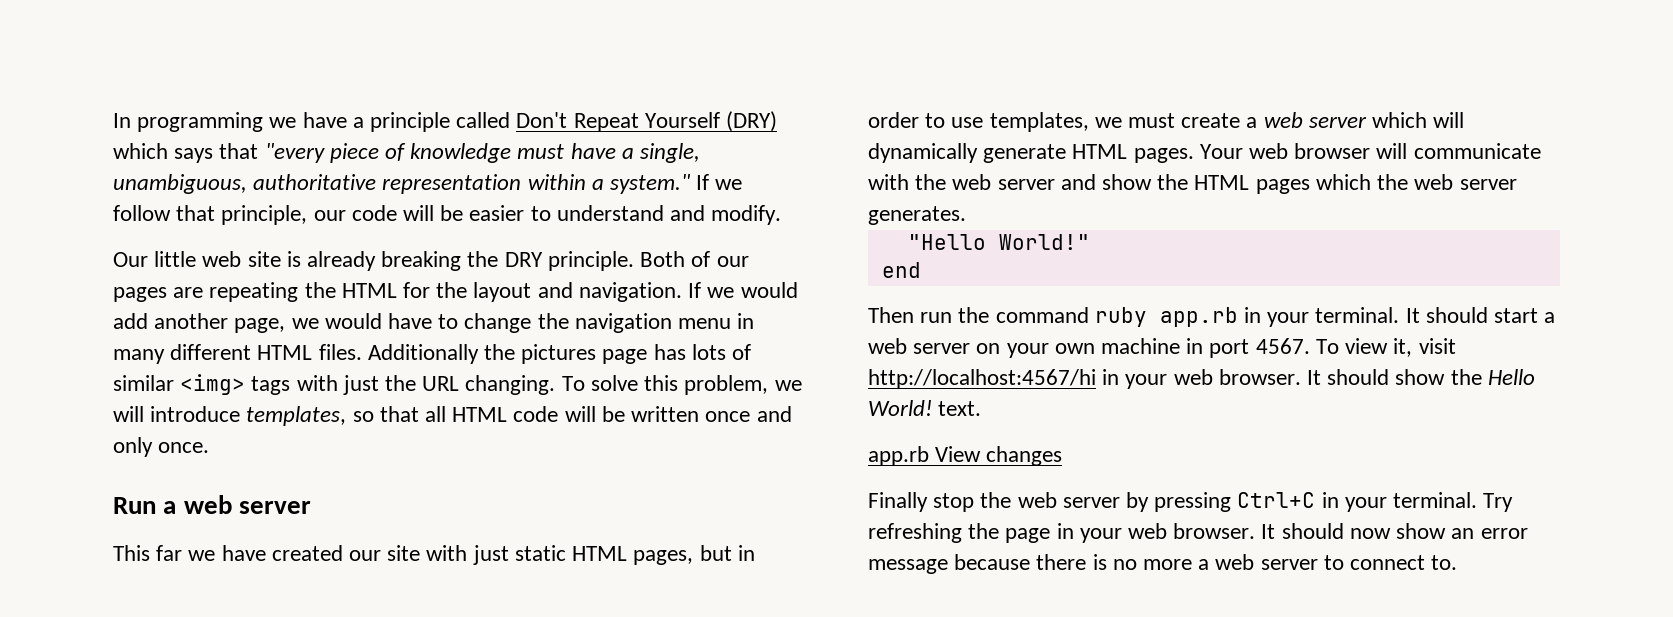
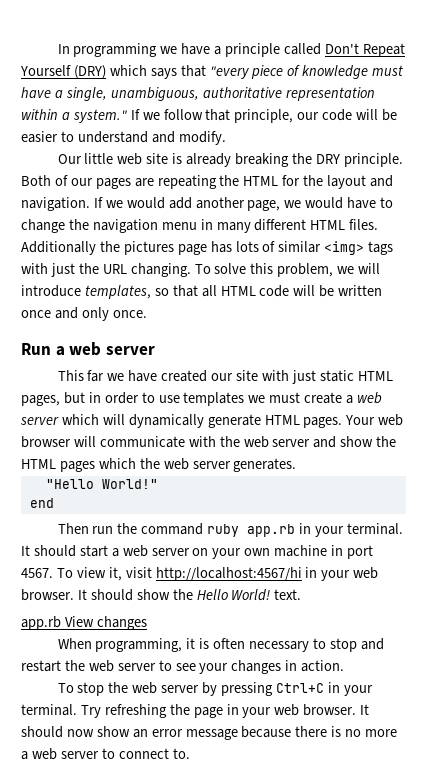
- This far we have created our site with just static HTML pages, but in order to use templates, we must create a web server which will dynamically generate HTML pages.
+ This far we have created our site with just static HTML pages, but in order to use templates we must create a web server which will dynamically generate HTML pages.
- Finally stop the web server by pressing Ctrl+C in your terminal.
+ When programming, it is often necessary to stop and restart the web server to see your changes in action.
+ To stop the web server by pressing Ctrl+C in your terminal.

